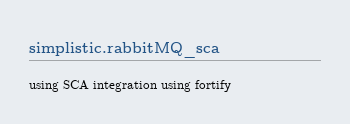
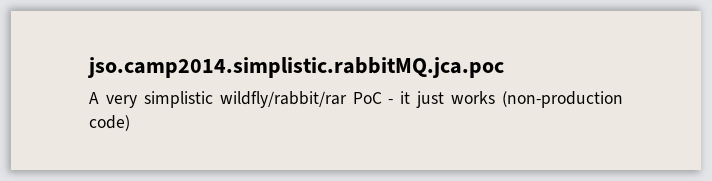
- simplistic.rabbitMQ_sca
- using SCA integration using fortify
+ jso.camp2014.simplistic.rabbitMQ.jca.poc
+ A very simplistic wildfly/rabbit/rar PoC - it just works (non-production code)

